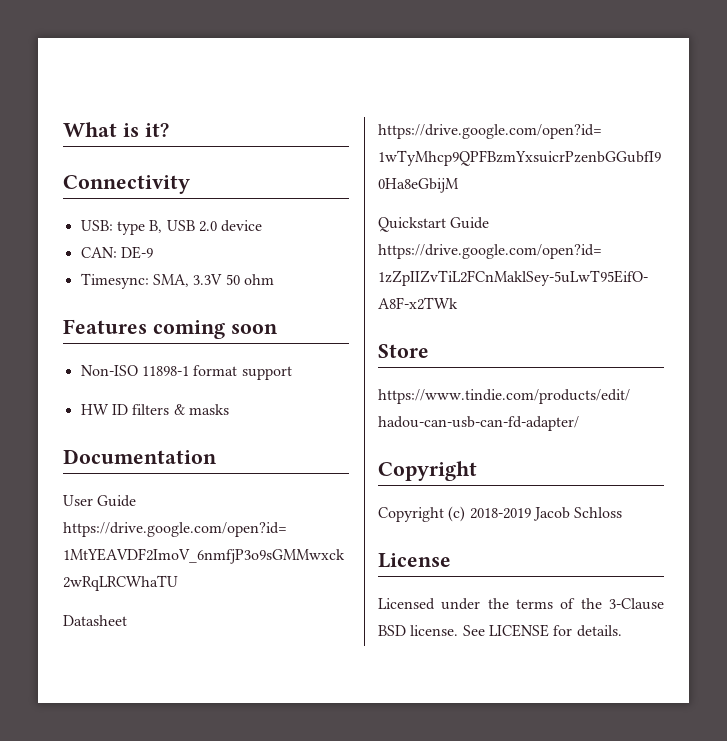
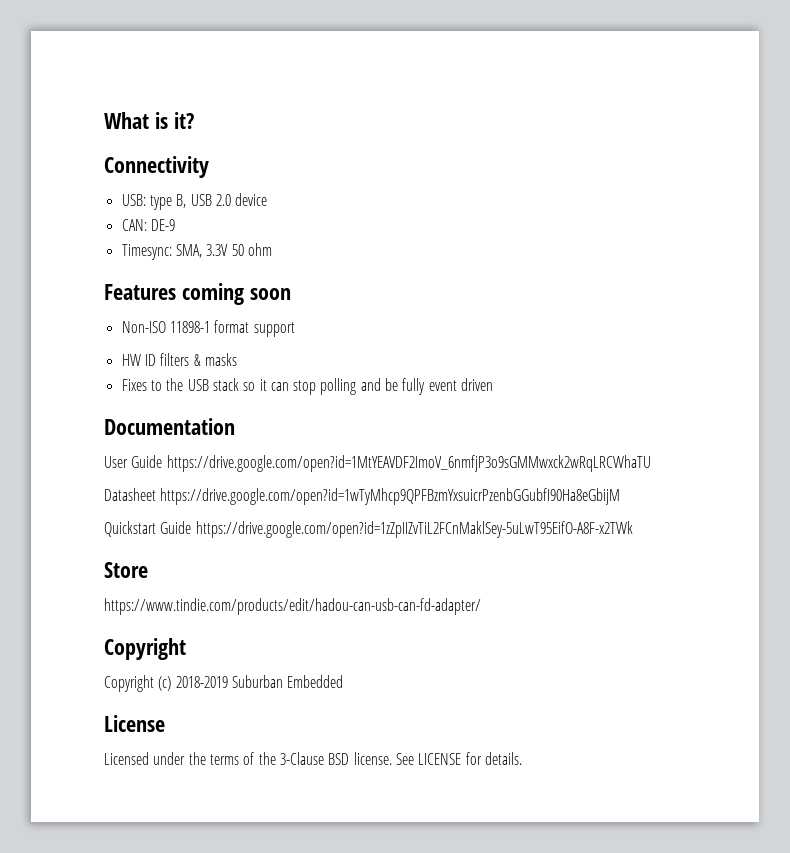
+ Fixes to the USB stack so it can stop polling and be fully event driven
- Copyright (c) 2018-2019 Jacob Schloss
+ Copyright (c) 2018-2019 Suburban Embedded

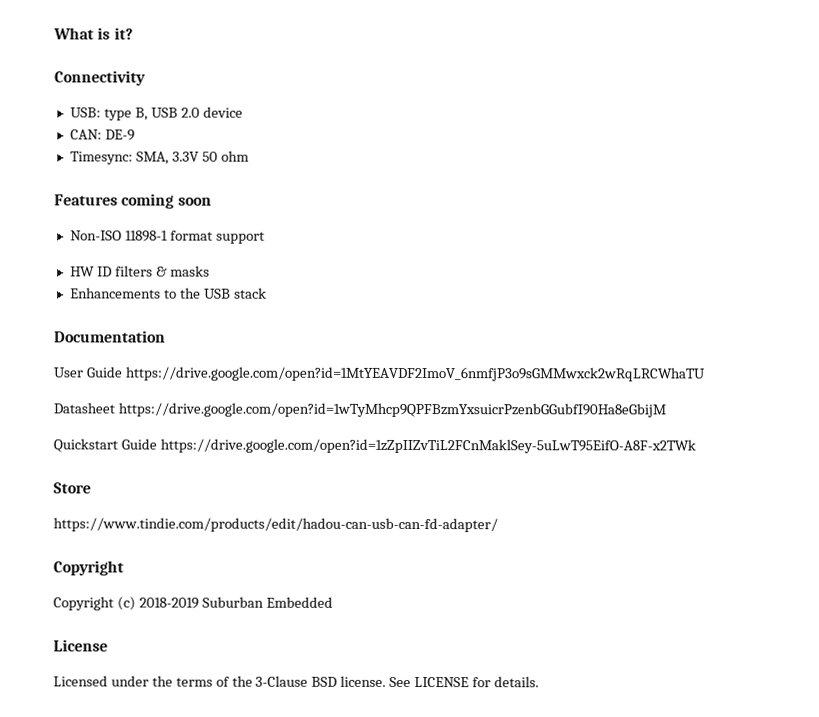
- Fixes to the USB stack so it can stop polling and be fully event driven
+ Enhancements to the USB stack

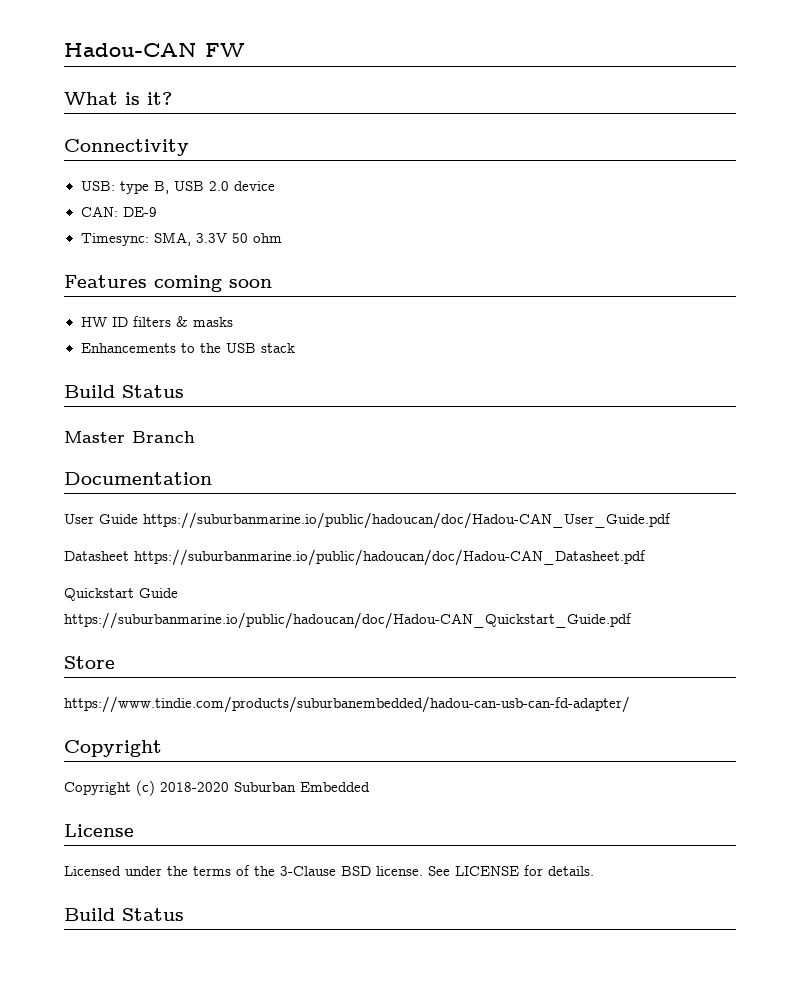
+ Hadou-CAN FW
- Non-ISO 11898-1 format support
  Enhancements to the USB stack
+ Build Status
+ Master Branch
- User Guide https://drive.google.com/open?id=1MtYEAVDF2ImoV_6nmfjP3o9sGMMwxck2wRqLRCWhaTU
+ User Guide https://suburbanmarine.io/public/hadoucan/doc/Hadou-CAN_User_Guide.pdf
- Datasheet https://drive.google.com/open?id=1wTyMhcp9QPFBzmYxsuicrPzenbGGubfI90Ha8eGbijM
+ Datasheet https://suburbanmarine.io/public/hadoucan/doc/Hadou-CAN_Datasheet.pdf
- Quickstart Guide https://drive.google.com/open?id=1zZpIIZvTiL2FCnMaklSey-5uLwT95EifO-A8F-x2TWk
+ Quickstart Guide https://suburbanmarine.io/public/hadoucan/doc/Hadou-CAN_Quickstart_Guide.pdf
- https://www.tindie.com/products/edit/hadou-can-usb-can-fd-adapter/
+ https://www.tindie.com/products/suburbanembedded/hadou-can-usb-can-fd-adapter/
- Copyright (c) 2018-2019 Suburban Embedded
+ Copyright (c) 2018-2020 Suburban Embedded
  See LICENSE for details.
+ Build Status

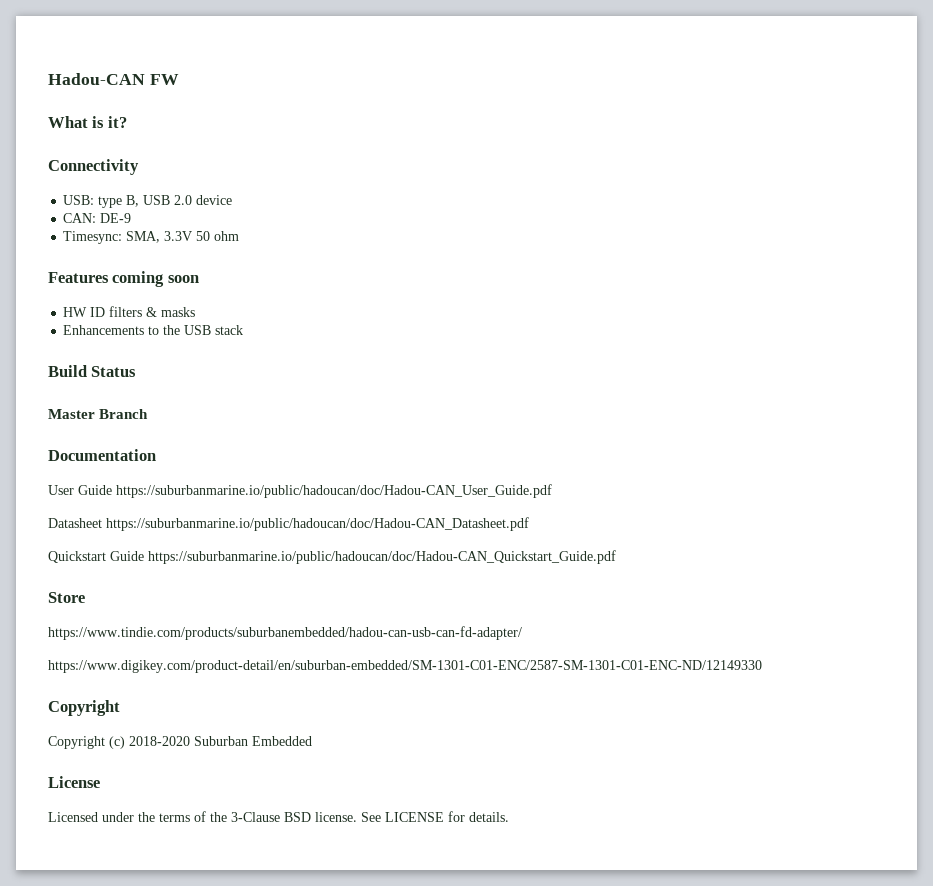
+ https://www.digikey.com/product-detail/en/suburban-embedded/SM-1301-C01-ENC/2587-SM-1301-C01-ENC-ND/12149330
  See LICENSE for details.
- Build Status

